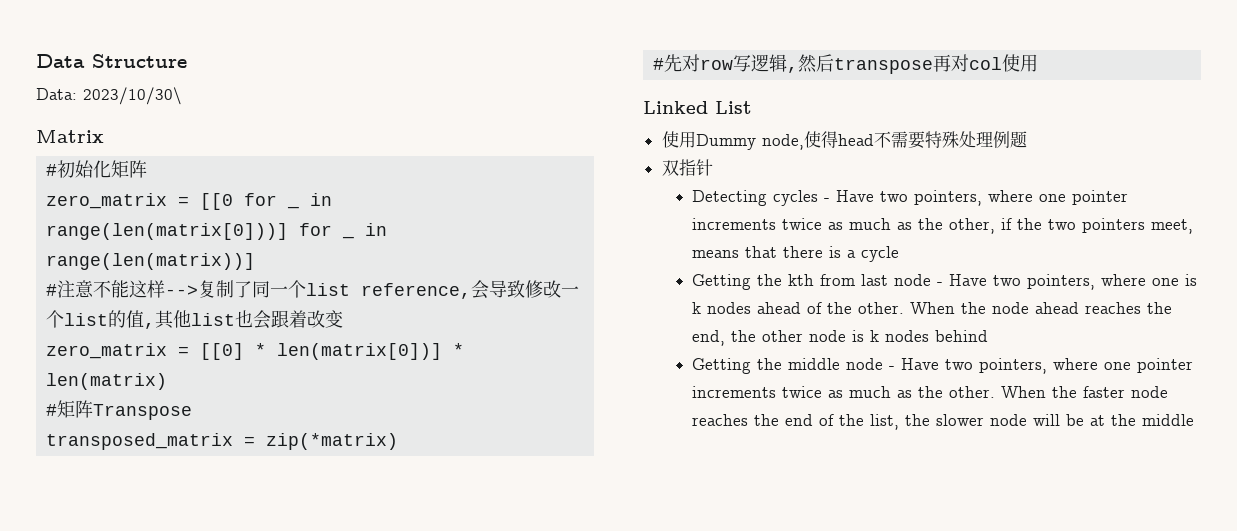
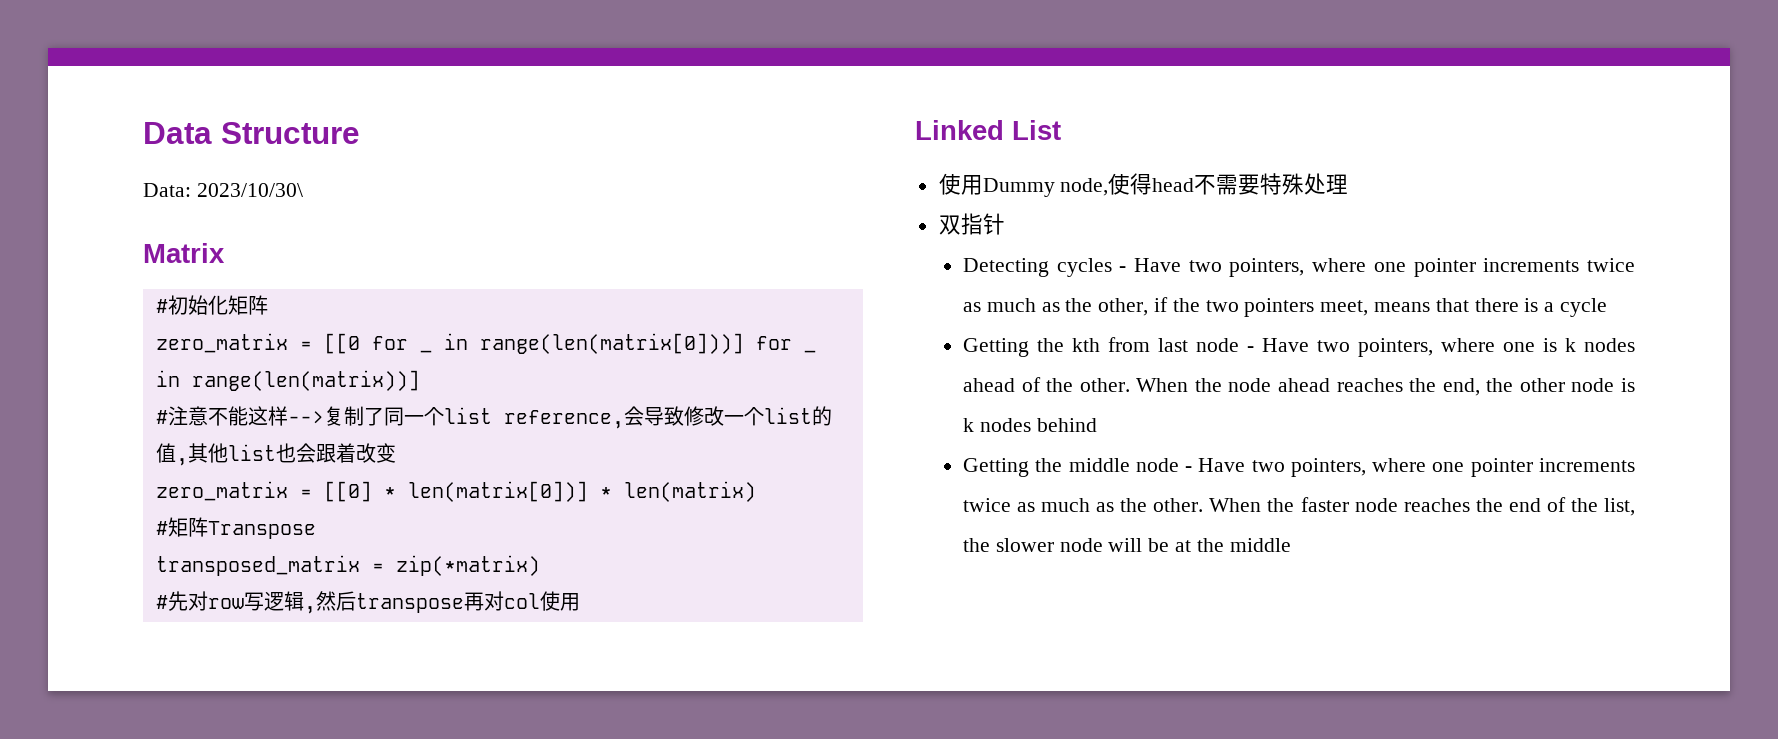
- 使用Dummy node,使得head不需要特殊处理例题
+ 使用Dummy node,使得head不需要特殊处理

